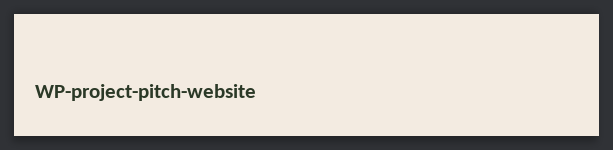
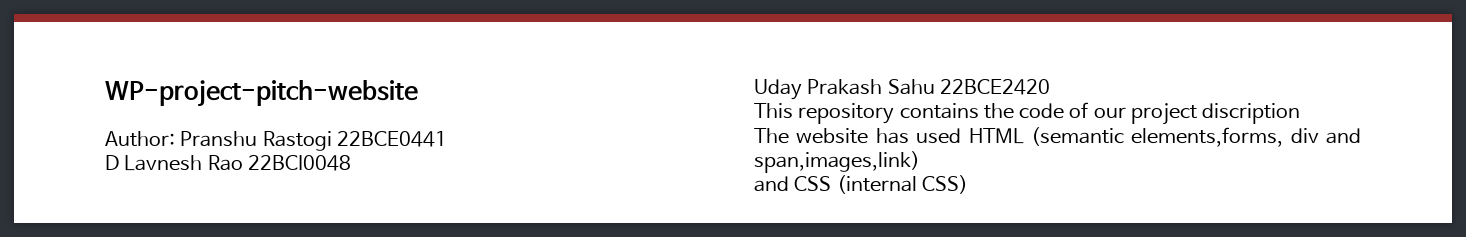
+ Author: Pranshu Rastogi 22BCE0441
+ D Lavnesh Rao 22BCI0048
+ Uday Prakash Sahu 22BCE2420
+ This repository contains the code of our project discription
+ The website has used HTML (semantic elements,forms, div and span,images,link)
+ and CSS (internal CSS)

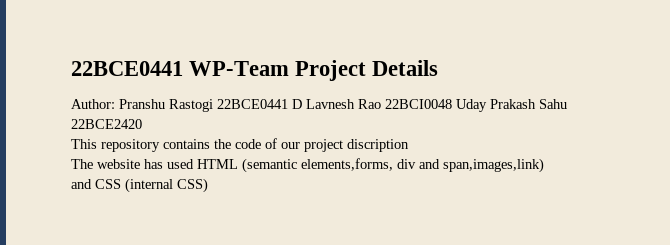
- WP-project-pitch-website
+ 22BCE0441 WP-Team Project Details
- Author: Pranshu Rastogi 22BCE0441
- D Lavnesh Rao 22BCI0048
- Uday Prakash Sahu 22BCE2420
+ Author: Pranshu Rastogi 22BCE0441 D Lavnesh Rao 22BCI0048 Uday Prakash Sahu 22BCE2420

